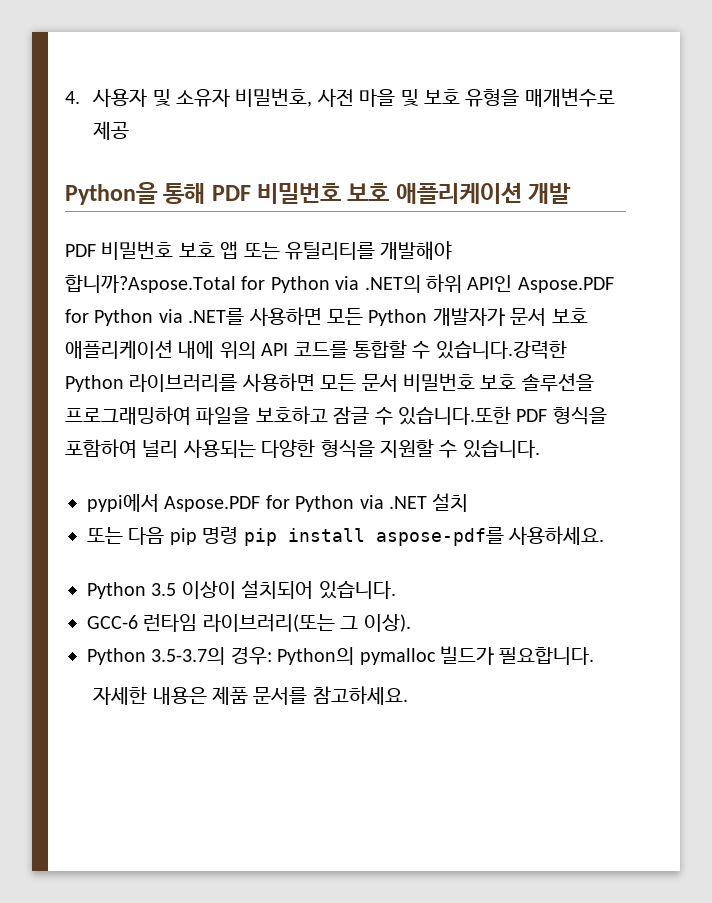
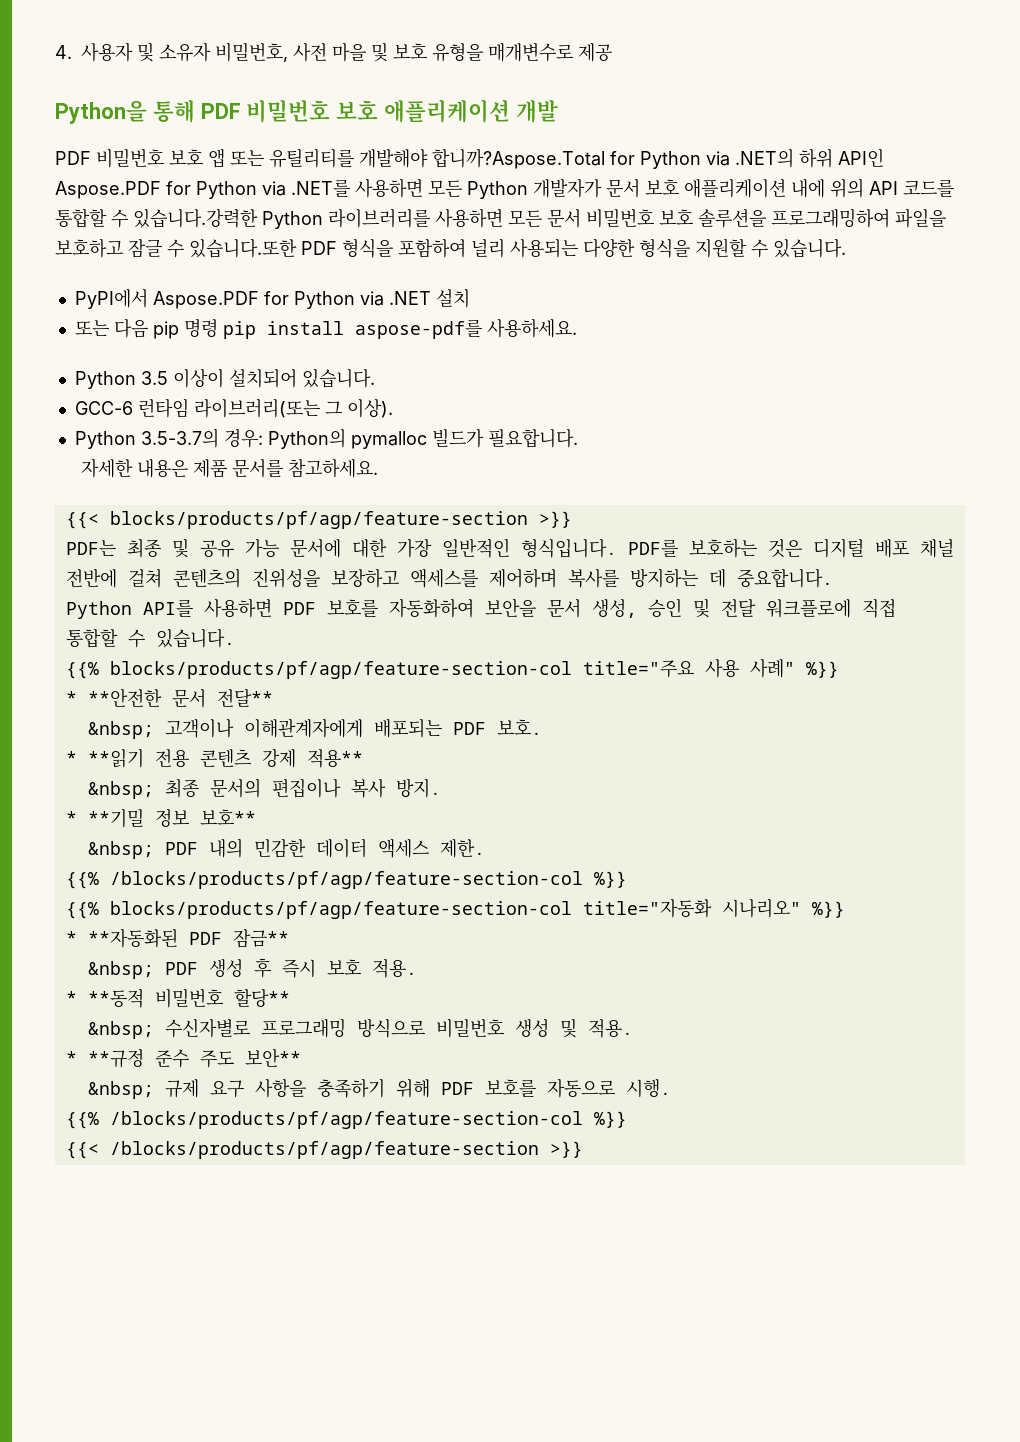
- pypi에서 Aspose.PDF for Python via .NET 설치
+ PyPI에서 Aspose.PDF for Python via .NET 설치
+ {{< blocks/products/pf/agp/feature-section >}}
+ PDF는 최종 및 공유 가능 문서에 대한 가장 일반적인 형식입니다. PDF를 보호하는 것은 디지털 배포 채널 전반에 걸쳐 콘텐츠의 진위성을 보장하고 액세스를 제어하며 복사를 방지하는 데 중요합니다.
+ Python API를 사용하면 PDF 보호를 자동화하여 보안을 문서 생성, 승인 및 전달 워크플로에 직접 통합할 수 있습니다.
+ {{% blocks/products/pf/agp/feature-section-col title="주요 사용 사례" %}}
+ * **안전한 문서 전달**
+ &nbsp; 고객이나 이해관계자에게 배포되는 PDF 보호.
+ * **읽기 전용 콘텐츠 강제 적용**
+ &nbsp; 최종 문서의 편집이나 복사 방지.
+ * **기밀 정보 보호**
+ &nbsp; PDF 내의 민감한 데이터 액세스 제한.
+ {{% /blocks/products/pf/agp/feature-section-col %}}
+ {{% blocks/products/pf/agp/feature-section-col title="자동화 시나리오" %}}
+ * **자동화된 PDF 잠금**
+ &nbsp; PDF 생성 후 즉시 보호 적용.
+ * **동적 비밀번호 할당**
+ &nbsp; 수신자별로 프로그래밍 방식으로 비밀번호 생성 및 적용.
+ * **규정 준수 주도 보안**
+ &nbsp; 규제 요구 사항을 충족하기 위해 PDF 보호를 자동으로 시행.
+ {{% /blocks/products/pf/agp/feature-section-col %}}
+ {{< /blocks/products/pf/agp/feature-section >}}

